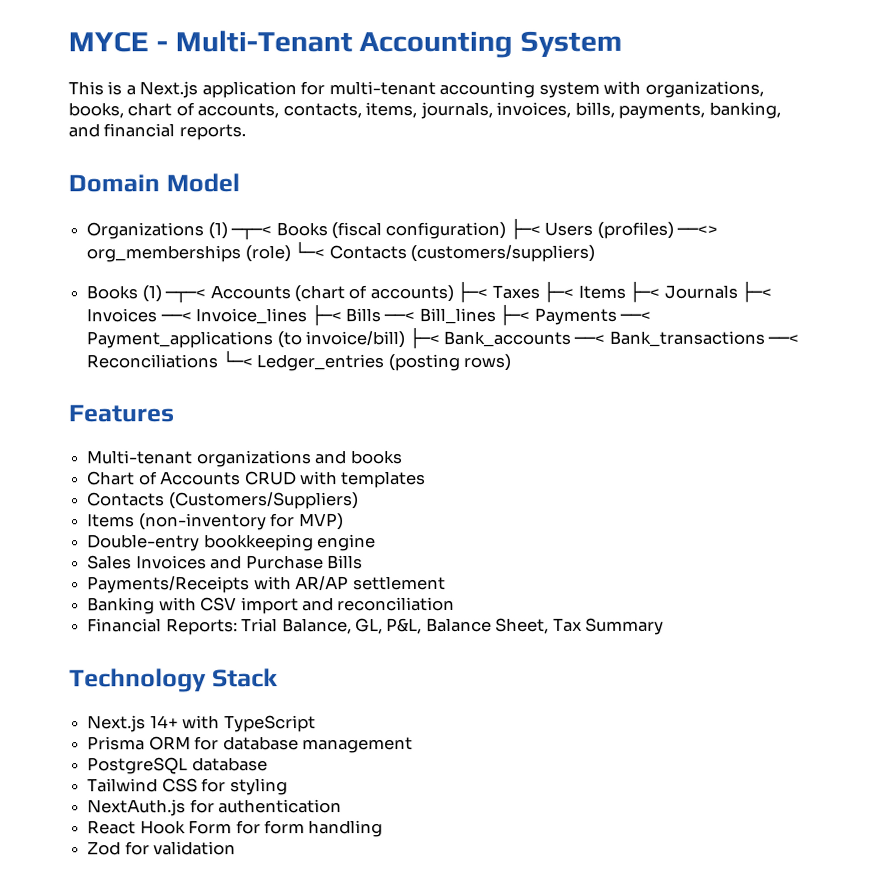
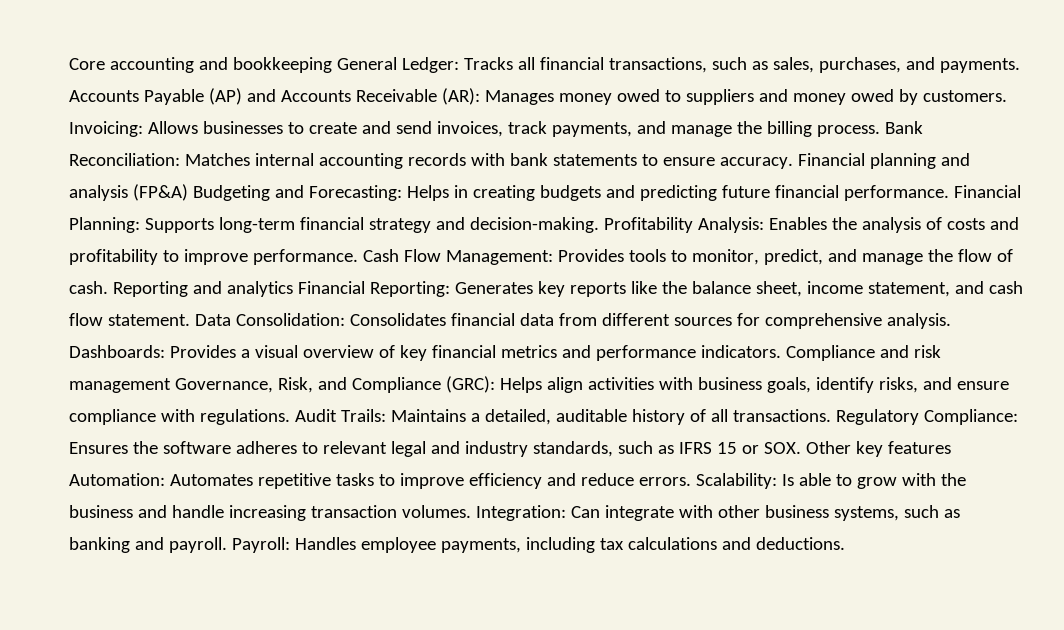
- MYCE - Multi-Tenant Accounting System
- This is a Next.js application for multi-tenant accounting system with organizations, books, chart of accounts, contacts, items, journals, invoices, bills, payments, banking, and financial reports.
- Domain Model
- Organizations (1) ─┬─< Books (fiscal configuration) ├─< Users (profiles) ──<> org_memberships (role) └─< Contacts (customers/suppliers)
- Books (1) ─┬─< Accounts (chart of accounts) ├─< Taxes ├─< Items ├─< Journals ├─< Invoices ──< Invoice_lines ├─< Bills ──< Bill_lines ├─< Payments ──< Payment_applications (to invoice/bill) ├─< Bank_accounts ──< Bank_transactions ──< Reconciliations └─< Ledger_entries (posting rows)
- Features
- Multi-tenant organizations and books
- Chart of Accounts CRUD with templates
- Contacts (Customers/Suppliers)
- Items (non-inventory for MVP)
- Double-entry bookkeeping engine
- Sales Invoices and Purchase Bills
- Payments/Receipts with AR/AP settlement
- Banking with CSV import and reconciliation
- Financial Reports: Trial Balance, GL, P&L, Balance Sheet, Tax Summary
- Technology Stack
- Next.js 14+ with TypeScript
- Prisma ORM for database management
- PostgreSQL database
- Tailwind CSS for styling
- NextAuth.js for authentication
- React Hook Form for form handling
- Zod for validation
+ Core accounting and bookkeeping General Ledger: Tracks all financial transactions, such as sales, purchases, and payments. Accounts Payable (AP) and Accounts Receivable (AR): Manages money owed to suppliers and money owed by customers. Invoicing: Allows businesses to create and send invoices, track payments, and manage the billing process. Bank Reconciliation: Matches internal accounting records with bank statements to ensure accuracy. Financial planning and analysis (FP&A) Budgeting and Forecasting: Helps in creating budgets and predicting future financial performance. Financial Planning: Supports long-term financial strategy and decision-making. Profitability Analysis: Enables the analysis of costs and profitability to improve performance. Cash Flow Management: Provides tools to monitor, predict, and manage the flow of cash. Reporting and analytics Financial Reporting: Generates key reports like the balance sheet, income statement, and cash flow statement. Data Consolidation: Consolidates financial data from different sources for comprehensive analysis. Dashboards: Provides a visual overview of key financial metrics and performance indicators. Compliance and risk management Governance, Risk, and Compliance (GRC): Helps align activities with business goals, identify risks, and ensure compliance with regulations. Audit Trails: Maintains a detailed, auditable history of all transactions. Regulatory Compliance: Ensures the software adheres to relevant legal and industry standards, such as IFRS 15 or SOX. Other key features Automation: Automates repetitive tasks to improve efficiency and reduce errors. Scalability: Is able to grow with the business and handle increasing transaction volumes. Integration: Can integrate with other business systems, such as banking and payroll. Payroll: Handles employee payments, including tax calculations and deductions.

